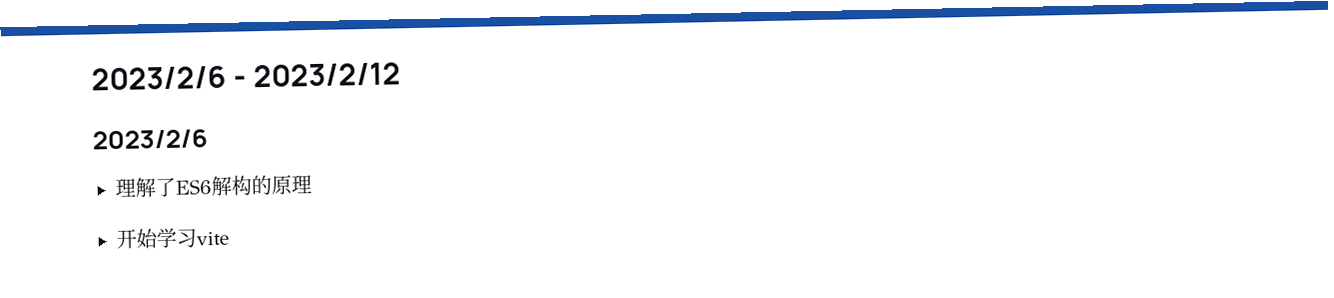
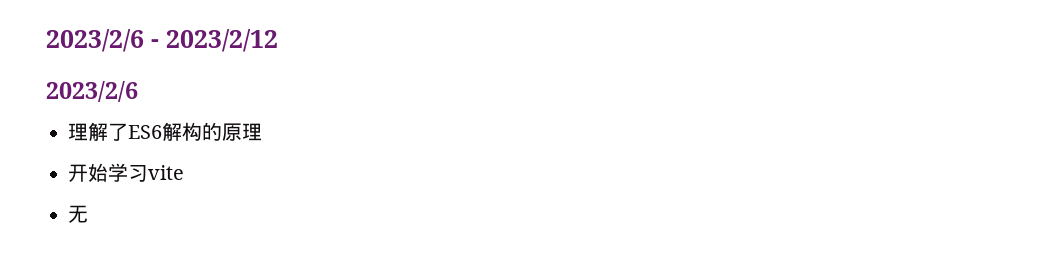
+ 无

